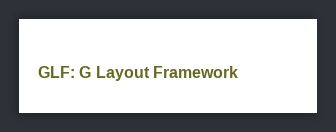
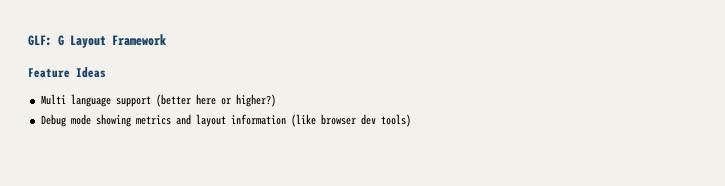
+ Feature Ideas
+ Multi language support (better here or higher?)
+ Debug mode showing metrics and layout information (like browser dev tools)

